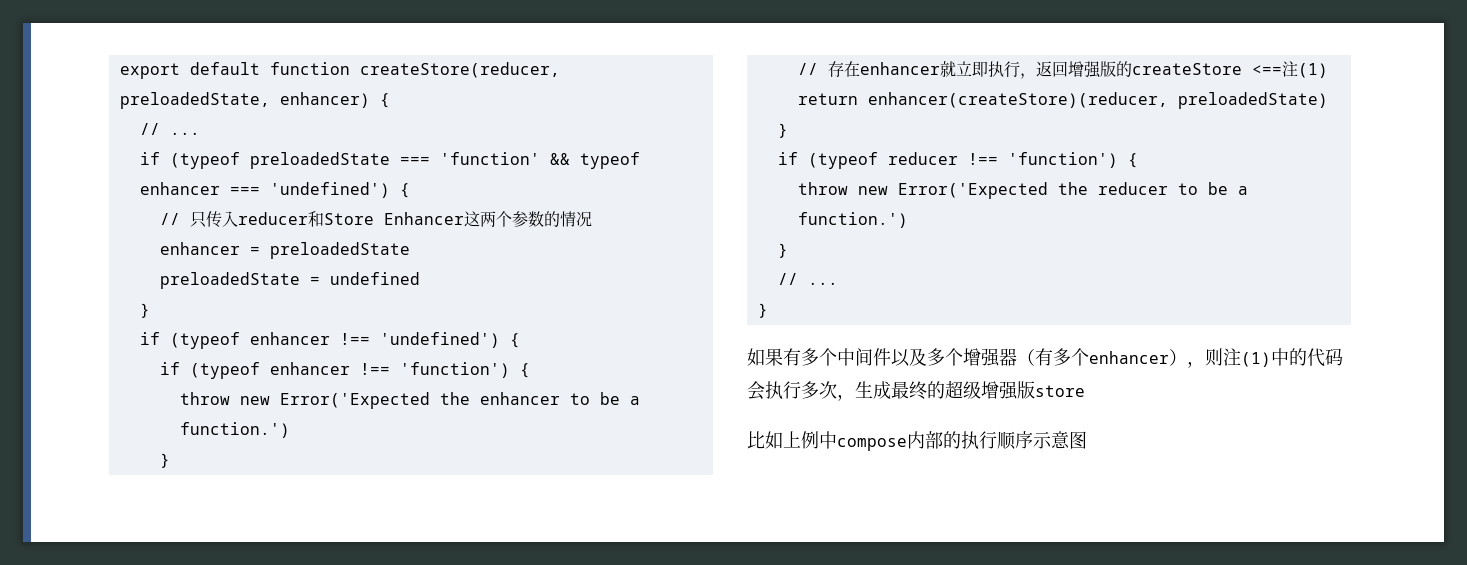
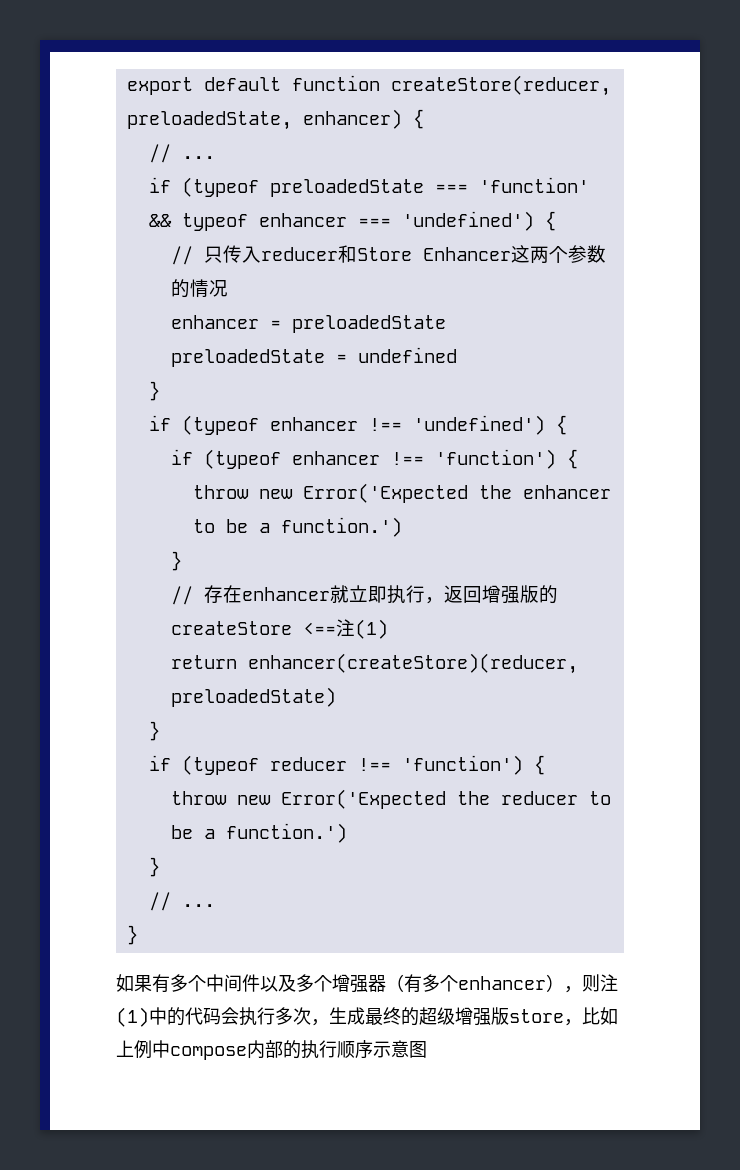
- 如果有多个中间件以及多个增强器（有多个enhancer），则注(1)中的代码会执行多次，生成最终的超级增强版store
- 比如上例中compose内部的执行顺序示意图
+ 如果有多个中间件以及多个增强器（有多个enhancer），则注(1)中的代码会执行多次，生成最终的超级增强版store，比如上例中compose内部的执行顺序示意图

